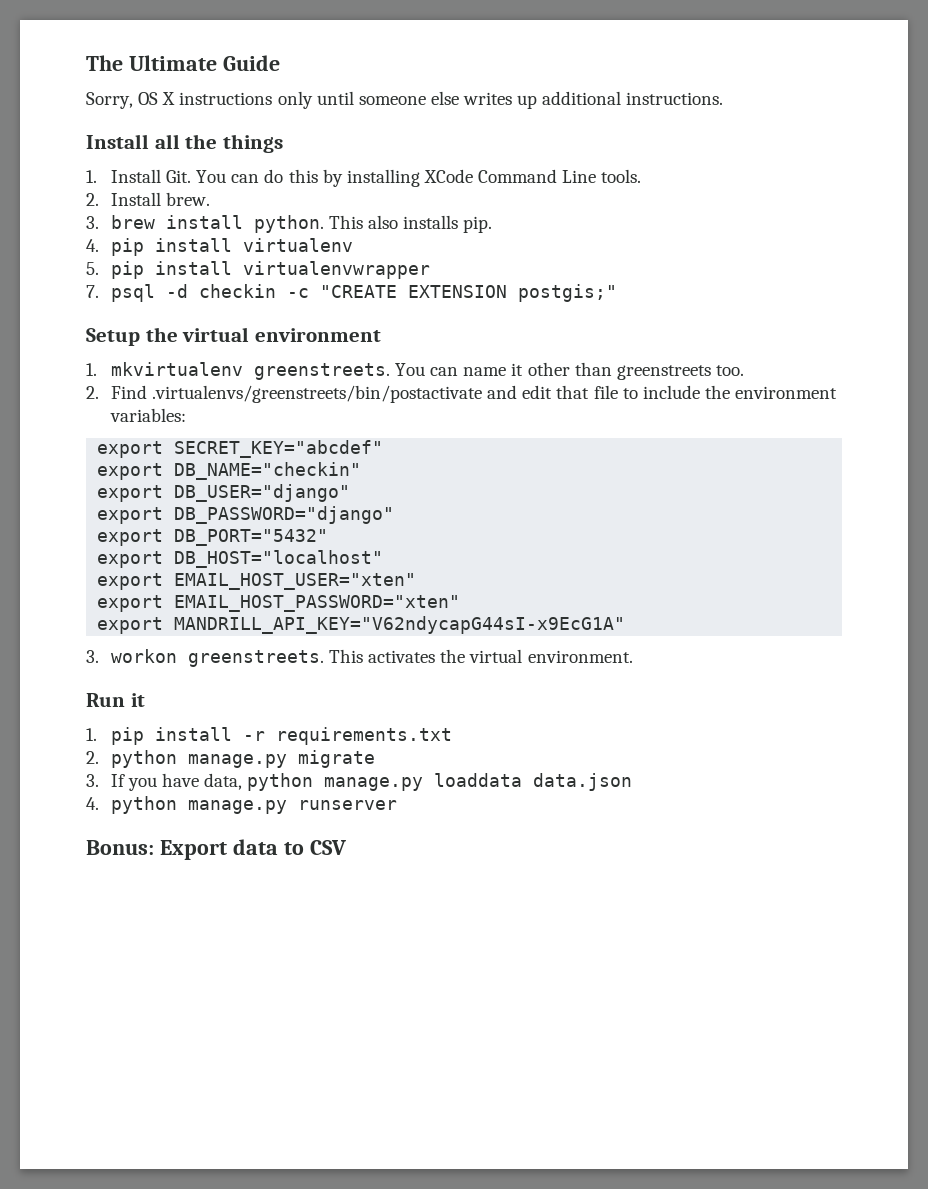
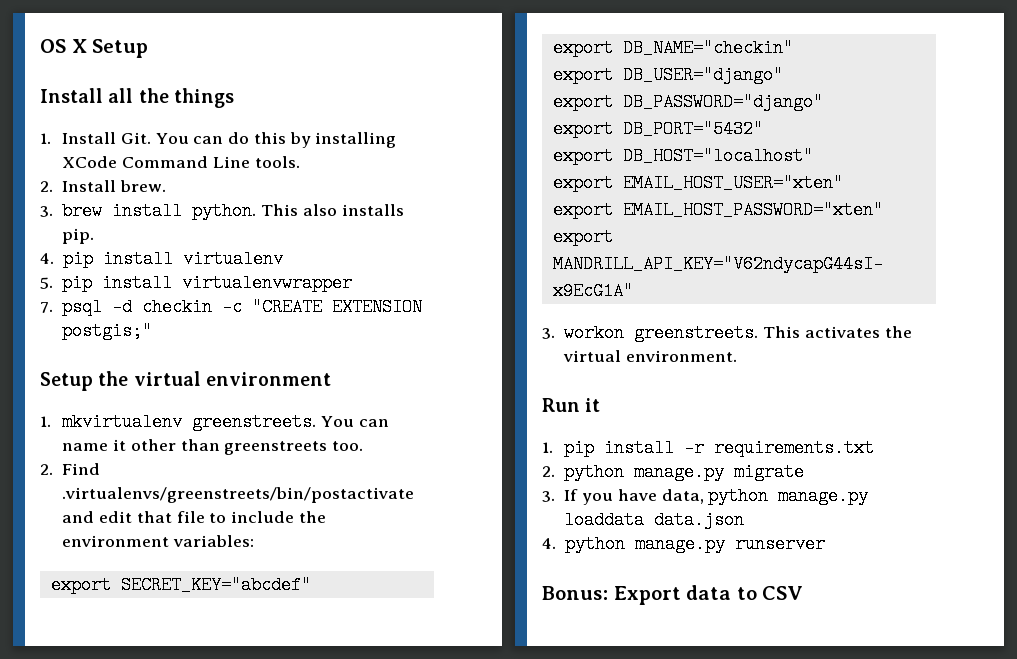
- The Ultimate Guide
- Sorry, OS X instructions only until someone else writes up additional instructions.
+ OS X Setup

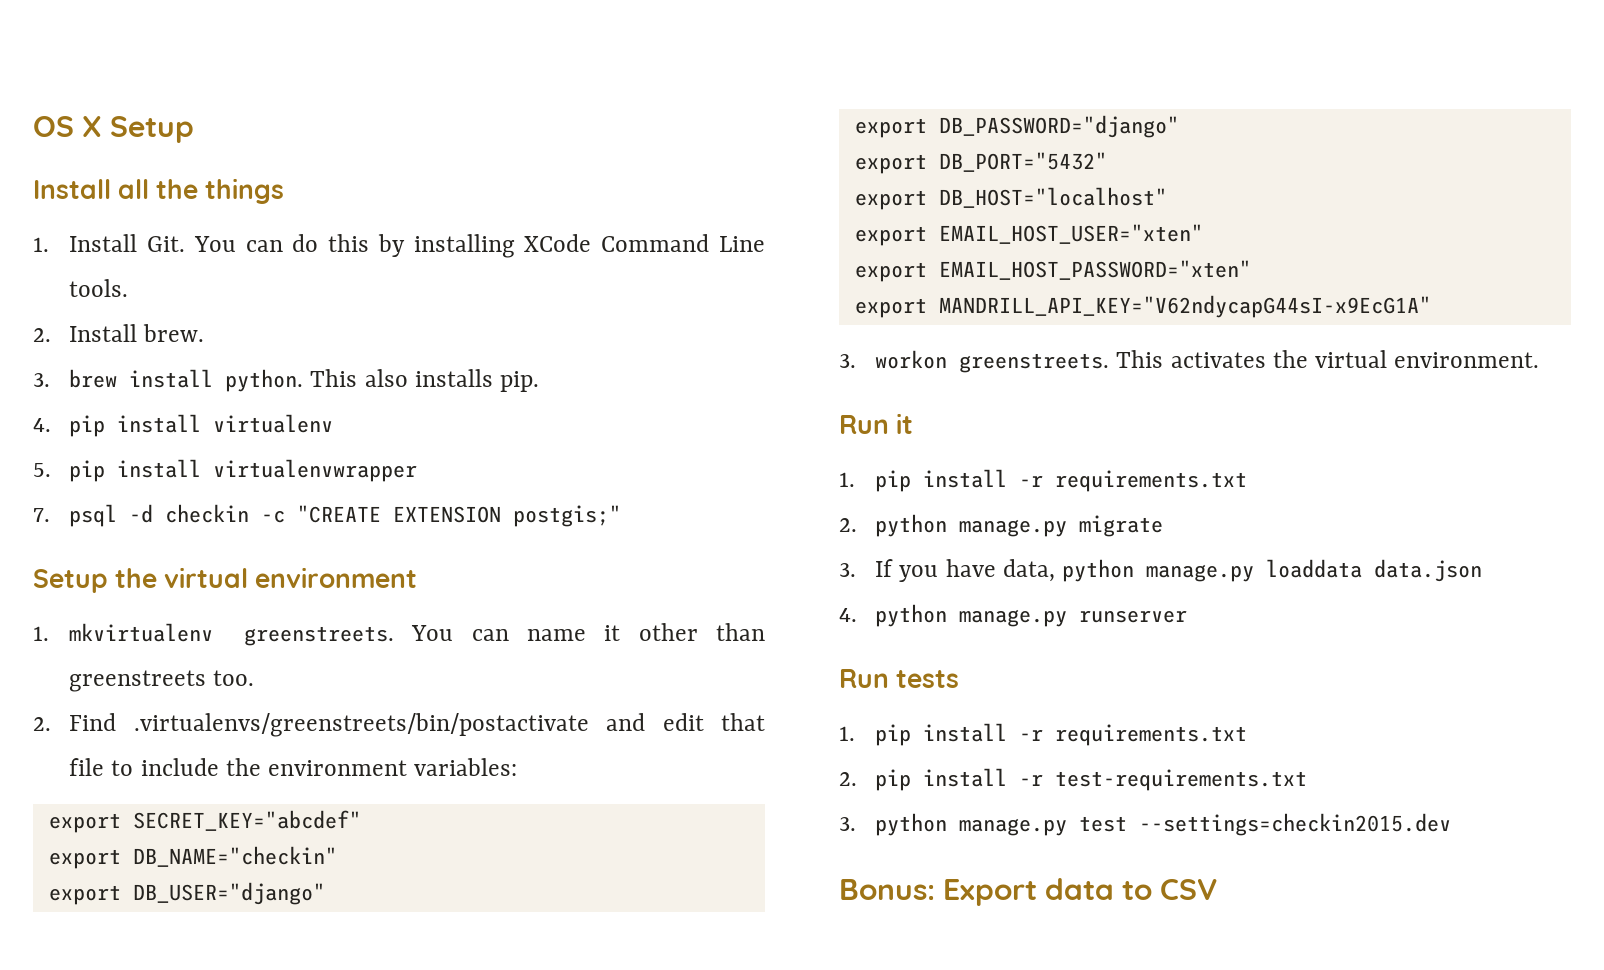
+ Run tests
+ 1. pip install -r requirements.txt
+ 2. pip install -r test-requirements.txt
+ 3. python manage.py test --settings=checkin2015.dev

